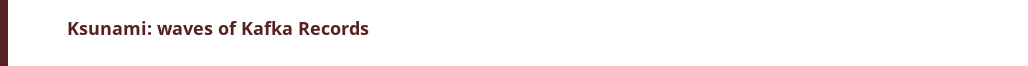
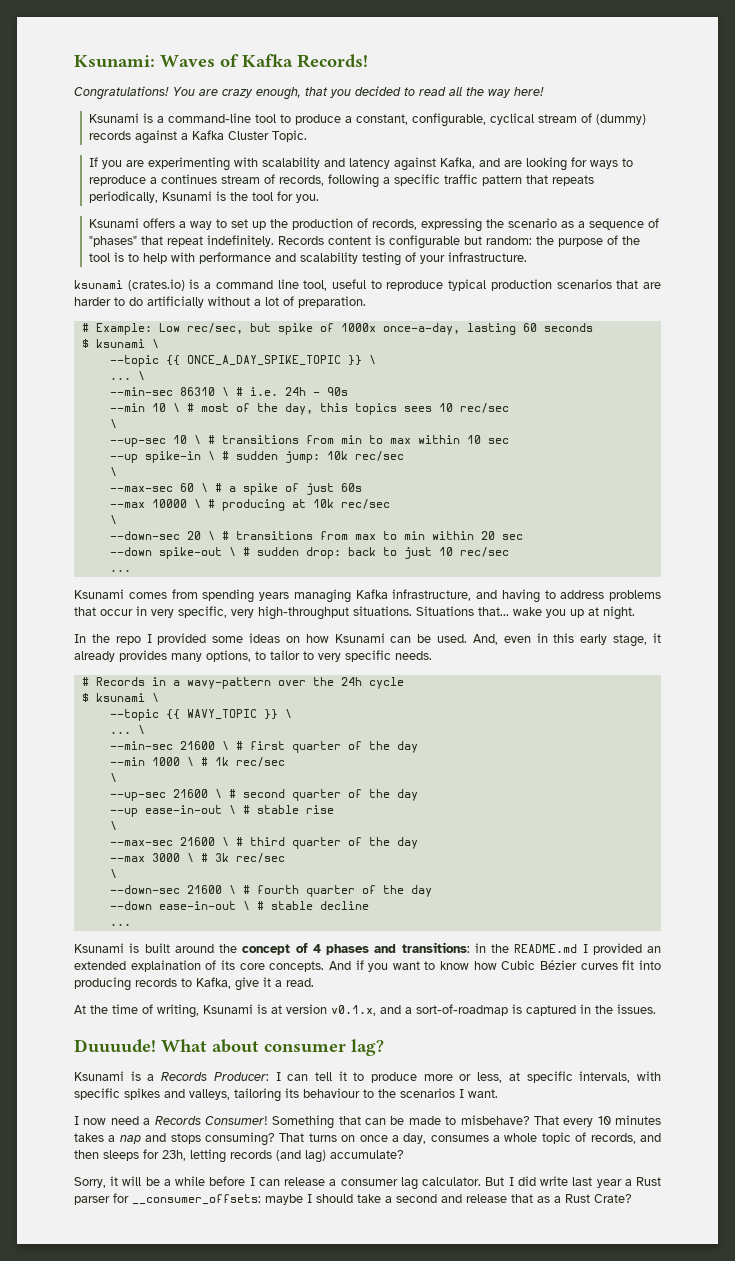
- Ksunami: waves of Kafka Records
+ Ksunami: Waves of Kafka Records!
+ Congratulations! You are crazy enough, that you decided to read all the way here!
+ Ksunami is a command-line tool to produce a constant, configurable, cyclical stream of (dummy) records against a Kafka Cluster Topic.
+ If you are experimenting with scalability and latency against Kafka, and are looking for ways to reproduce a continues stream of records, following a specific traffic pattern that repeats periodically, Ksunami is the tool for you.
+ Ksunami offers a way to set up the production of records, expressing the scenario as a sequence of "phases" that repeat indefinitely. Records content is configurable but random: the purpose of the tool is to help with performance and scalability testing of your infrastructure.
+ ksunami (crates.io) is a command line tool, useful to reproduce typical production scenarios that are harder to do artificially without a lot of preparation.
+ # Example: Low rec/sec, but spike of 1000x once-a-day, lasting 60 seconds
+ $ ksunami \
+ --topic {{ ONCE_A_DAY_SPIKE_TOPIC }} \
+ ... \
+ --min-sec 86310 \ # i.e. 24h - 90s
+ --min 10 \ # most of the day, this topics sees 10 rec/sec
+ \
+ --up-sec 10 \ # transitions from min to max within 10 sec
+ --up spike-in \ # sudden jump: 10k rec/sec
+ \
+ --max-sec 60 \ # a spike of just 60s
+ --max 10000 \ # producing at 10k rec/sec
+ \
+ --down-sec 20 \ # transitions from max to min within 20 sec
+ --down spike-out \ # sudden drop: back to just 10 rec/sec
+ ...
+ Ksunami comes from spending years managing Kafka infrastructure, and having to address problems that occur in very specific, very high-throughput situations. Situations that... wake you up at night.
+ In the repo I provided some ideas on how Ksunami can be used. And, even in this early stage, it already provides many options, to tailor to very specific needs.
+ # Records in a wavy-pattern over the 24h cycle
+ $ ksunami \
+ --topic {{ WAVY_TOPIC }} \
+ ... \
+ --min-sec 21600 \ # first quarter of the day
+ --min 1000 \ # 1k rec/sec
+ \
+ --up-sec 21600 \ # second quarter of the day
+ --up ease-in-out \ # stable rise
+ \
+ --max-sec 21600 \ # third quarter of the day
+ --max 3000 \ # 3k rec/sec
+ \
+ --down-sec 21600 \ # fourth quarter of the day
+ --down ease-in-out \ # stable decline
+ ...
+ Ksunami is built around the concept of 4 phases and transitions: in the README.md I provided an extended explaination of its core concepts. And if you want to know how Cubic Bézier curves fit into producing records to Kafka, give it a read.
+ At the time of writing, Ksunami is at version v0.1.x, and a sort-of-roadmap is captured in the issues.
+ Duuuude! What about consumer lag?
+ Ksunami is a Records Producer: I can tell it to produce more or less, at specific intervals, with specific spikes and valleys, tailoring its behaviour to the scenarios I want.
+ I now need a Records Consumer! Something that can be made to misbehave? That every 10 minutes takes a nap and stops consuming? That turns on once a day, consumes a whole topic of records, and then sleeps for 23h, letting records (and lag) accumulate?
+ Sorry, it will be a while before I can release a consumer lag calculator. But I did write last year a Rust parser for __consumer_offsets: maybe I should take a second and release that as a Rust Crate?

